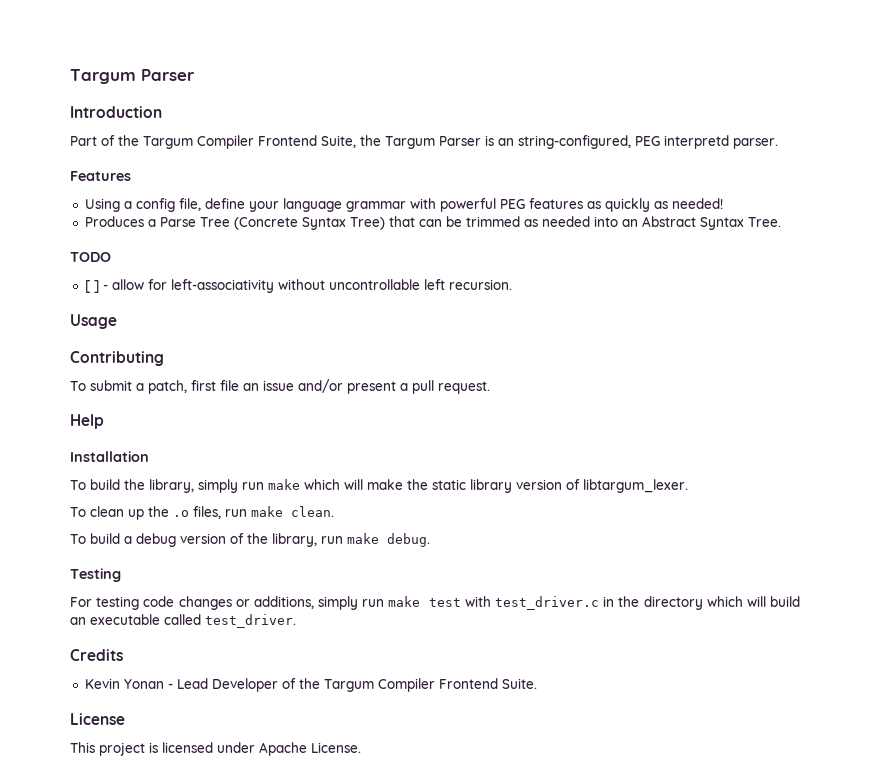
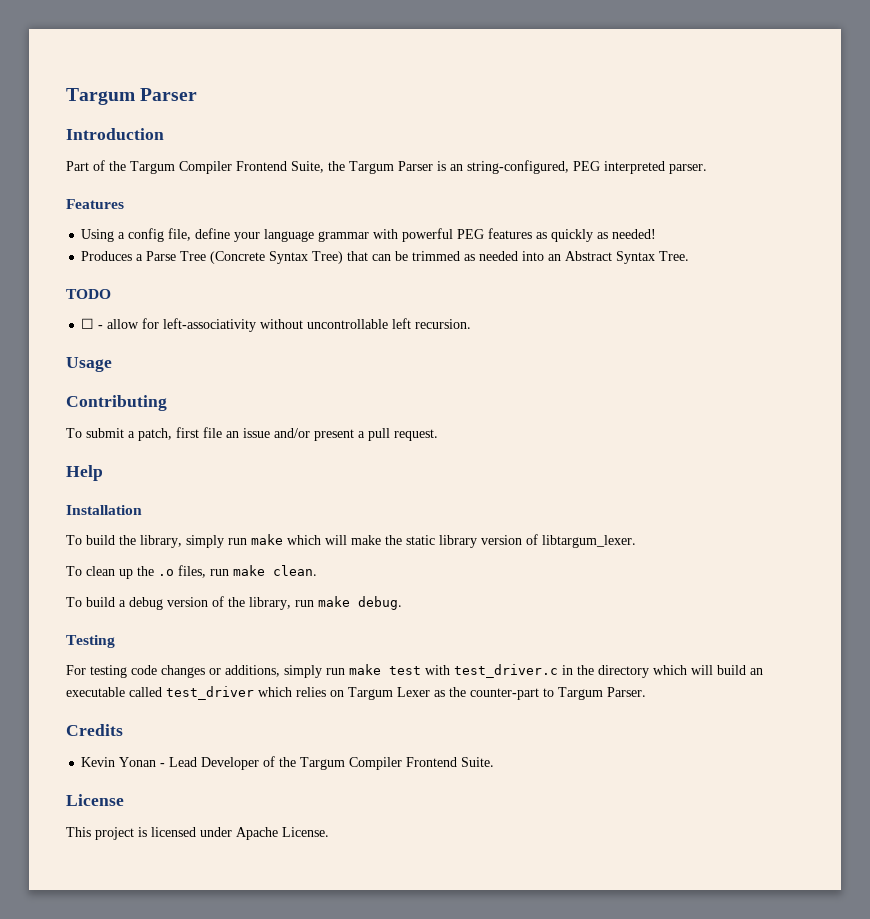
- Part of the Targum Compiler Frontend Suite, the Targum Parser is an string-configured, PEG interpretd parser.
+ Part of the Targum Compiler Frontend Suite, the Targum Parser is an string-configured, PEG interpreted parser.
- [ ] - allow for left-associativity without uncontrollable left recursion.
+ ☐ - allow for left-associativity without uncontrollable left recursion.
- For testing code changes or additions, simply run make test with test_driver.c in the directory which will build an executable called test_driver.
+ For testing code changes or additions, simply run make test with test_driver.c in the directory which will build an executable called test_driver which relies on Targum Lexer as the counter-part to Targum Parser.

